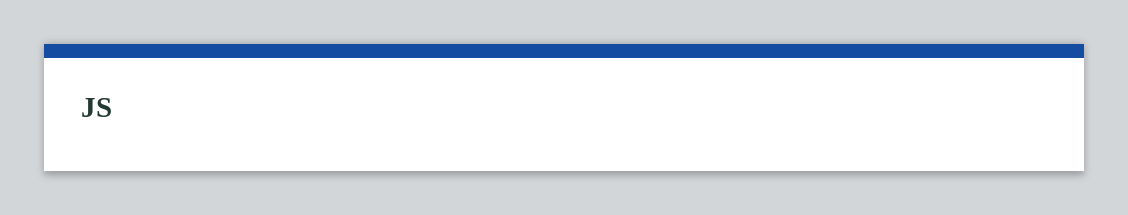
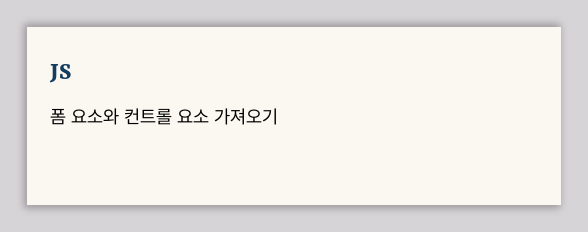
+ 폼 요소와 컨트롤 요소 가져오기

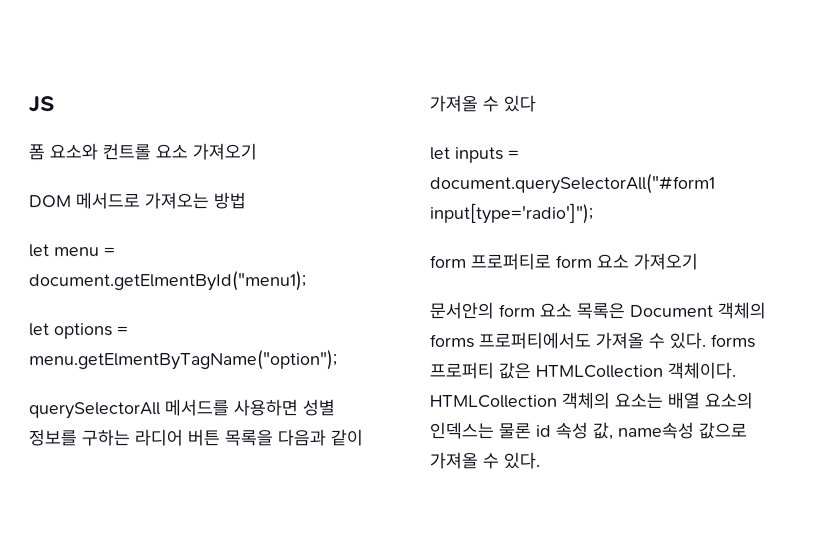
+ DOM 메서드로 가져오는 방법
+ let menu = document.getElmentById("menu1);
+ let options = menu.getElmentByTagName("option");
+ querySelectorAll 메서드를 사용하면 성별 정보를 구하는 라디어 버튼 목록을 다음과 같이 가져올 수 있다
+ let inputs = document.querySelectorAll("#form1 input[type='radio']");
+ form 프로퍼티로 form 요소 가져오기
+ 문서안의 form 요소 목록은 Document 객체의 forms 프로퍼티에서도 가져올 수 있다. forms 프로퍼티 값은 HTMLCollection 객체이다. HTMLCollection 객체의 요소는 배열 요소의 인덱스는 물론 id 속성 값, name속성 값으로 가져올 수 있다.

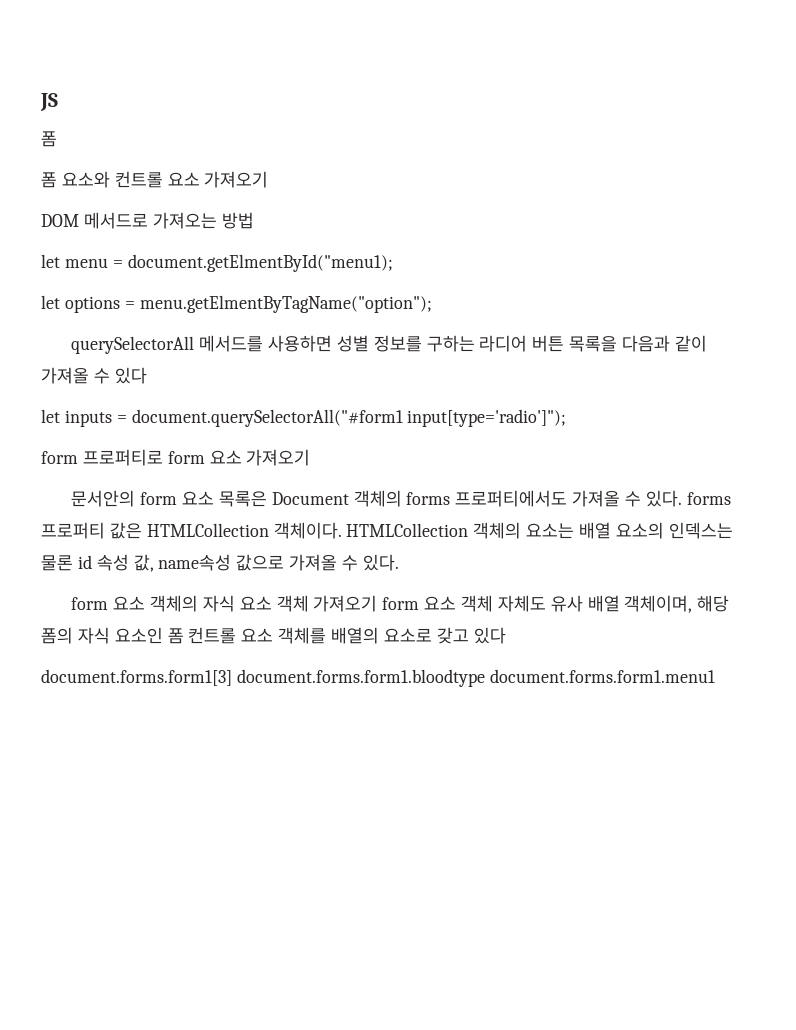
  JS
+ 폼
+ form 요소 객체의 자식 요소 객체 가져오기 form 요소 객체 자체도 유사 배열 객체이며, 해당 폼의 자식 요소인 폼 컨트롤 요소 객체를 배열의 요소로 갖고 있다
+ document.forms.form1[3] document.forms.form1.bloodtype document.forms.form1.menu1

